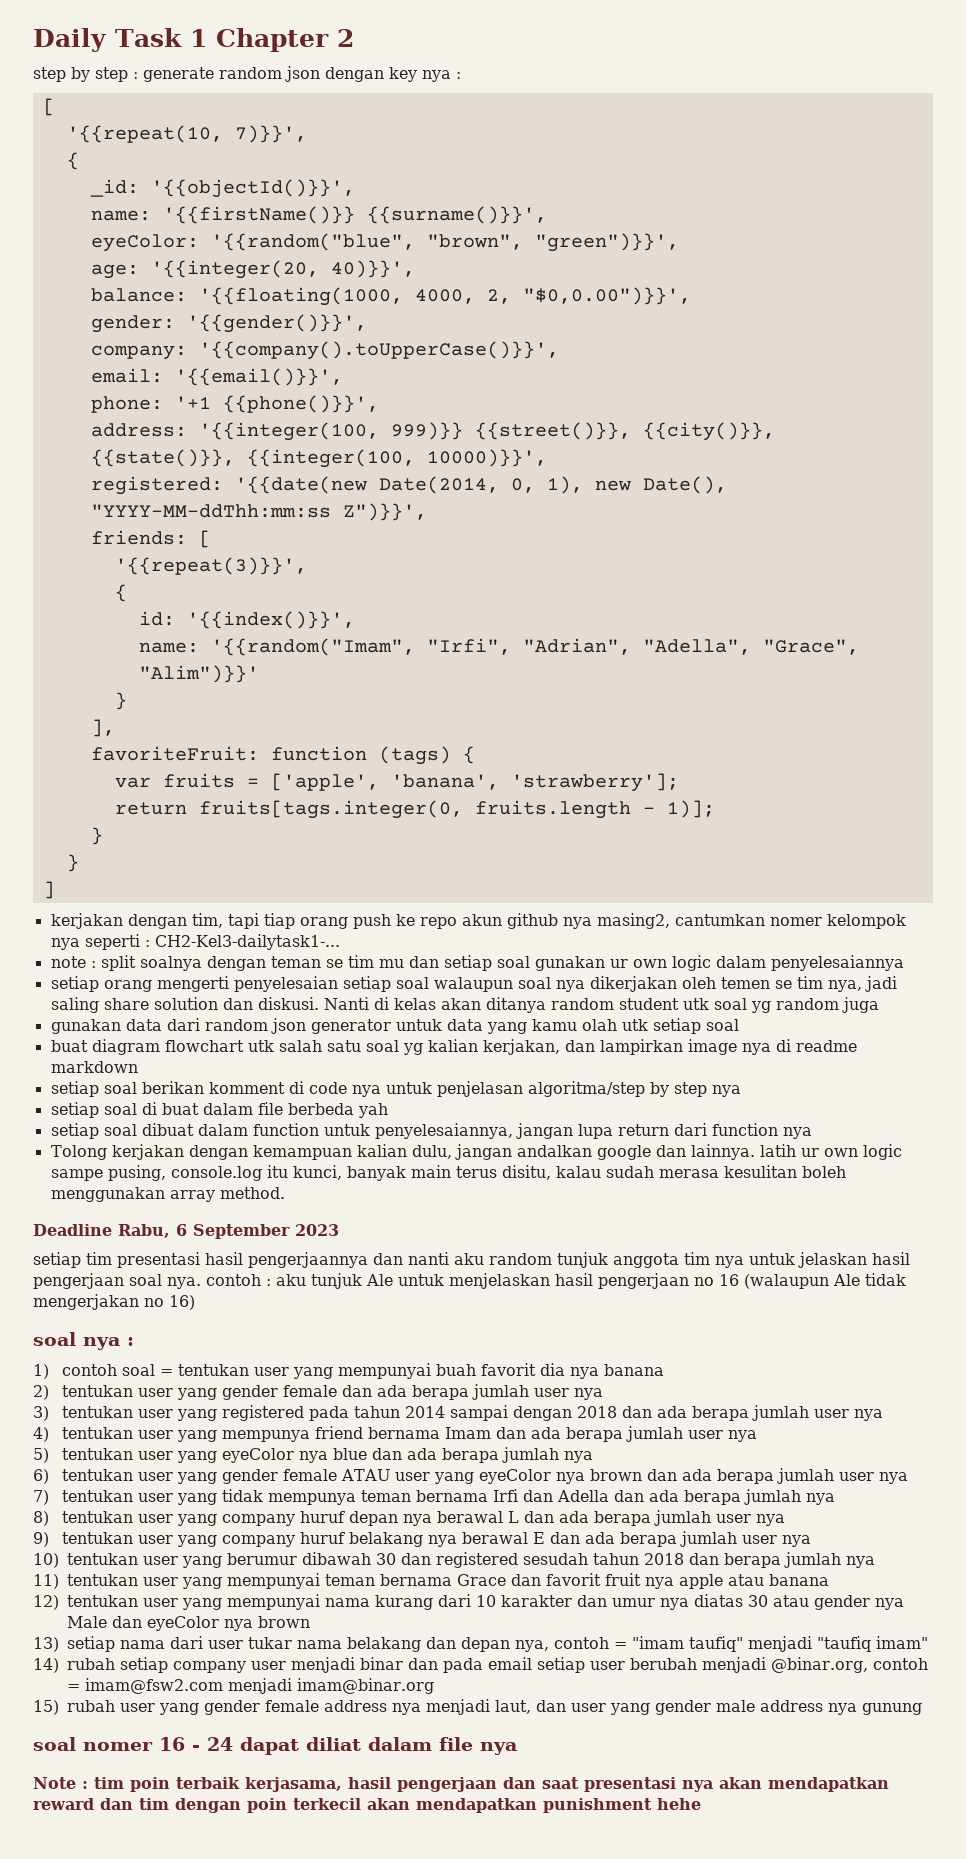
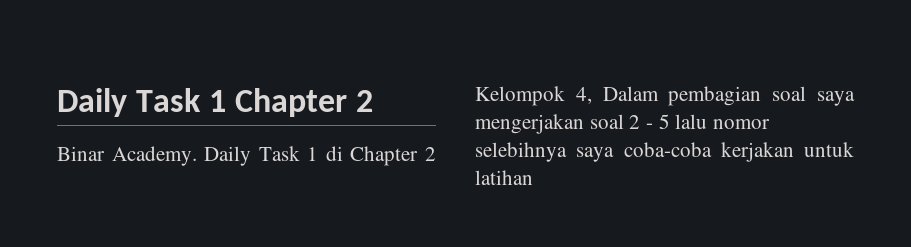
- step by step : generate random json dengan key nya :
- [
- '{{repeat(10, 7)}}',
- {
- _id: '{{objectId()}}',
- name: '{{firstName()}} {{surname()}}',
- eyeColor: '{{random("blue", "brown", "green")}}',
- age: '{{integer(20, 40)}}',
- balance: '{{floating(1000, 4000, 2, "$0,0.00")}}',
- gender: '{{gender()}}',
- company: '{{company().toUpperCase()}}',
- email: '{{email()}}',
- phone: '+1 {{phone()}}',
- address: '{{integer(100, 999)}} {{street()}}, {{city()}}, {{state()}}, {{integer(100, 10000)}}',
- registered: '{{date(new Date(2014, 0, 1), new Date(), "YYYY-MM-ddThh:mm:ss Z")}}',
- friends: [
- '{{repeat(3)}}',
- {
- id: '{{index()}}',
- name: '{{random("Imam", "Irfi", "Adrian", "Adella", "Grace", "Alim")}}'
- }
- ],
- favoriteFruit: function (tags) {
- var fruits = ['apple', 'banana', 'strawberry'];
- return fruits[tags.integer(0, fruits.length - 1)];
- }
- }
- ]
- kerjakan dengan tim, tapi tiap orang push ke repo akun github nya masing2, cantumkan nomer kelompok nya seperti : CH2-Kel3-dailytask1-...
- note : split soalnya dengan teman se tim mu dan setiap soal gunakan ur own logic dalam penyelesaiannya
- setiap orang mengerti penyelesaian setiap soal walaupun soal nya dikerjakan oleh temen se tim nya, jadi saling share solution dan diskusi. Nanti di kelas akan ditanya random student utk soal yg random juga
- gunakan data dari random json generator untuk data yang kamu olah utk setiap soal
- buat diagram flowchart utk salah satu soal yg kalian kerjakan, dan lampirkan image nya di readme markdown
- setiap soal berikan komment di code nya untuk penjelasan algoritma/step by step nya
- setiap soal di buat dalam file berbeda yah
- setiap soal dibuat dalam function untuk penyelesaiannya, jangan lupa return dari function nya
- Tolong kerjakan dengan kemampuan kalian dulu, jangan andalkan google dan lainnya. latih ur own logic sampe pusing, console.log itu kunci, banyak main terus disitu, kalau sudah merasa kesulitan boleh menggunakan array method.
- Deadline Rabu, 6 September 2023
- setiap tim presentasi hasil pengerjaannya dan nanti aku random tunjuk anggota tim nya untuk jelaskan hasil pengerjaan soal nya. contoh : aku tunjuk Ale untuk menjelaskan hasil pengerjaan no 16 (walaupun Ale tidak mengerjakan no 16)
- soal nya :
- 1) contoh soal = tentukan user yang mempunyai buah favorit dia nya banana
- 2) tentukan user yang gender female dan ada berapa jumlah user nya
- 3) tentukan user yang registered pada tahun 2014 sampai dengan 2018 dan ada berapa jumlah user nya
- 4) tentukan user yang mempunya friend bernama Imam dan ada berapa jumlah user nya
- 5) tentukan user yang eyeColor nya blue dan ada berapa jumlah nya
- 6) tentukan user yang gender female ATAU user yang eyeColor nya brown dan ada berapa jumlah user nya
- 7) tentukan user yang tidak mempunya teman bernama Irfi dan Adella dan ada berapa jumlah nya
- 8) tentukan user yang company huruf depan nya berawal L dan ada berapa jumlah user nya
- 9) tentukan user yang company huruf belakang nya berawal E dan ada berapa jumlah user nya
- 10) tentukan user yang berumur dibawah 30 dan registered sesudah tahun 2018 dan berapa jumlah nya
- 11) tentukan user yang mempunyai teman bernama Grace dan favorit fruit nya apple atau banana
- 12) tentukan user yang mempunyai nama kurang dari 10 karakter dan umur nya diatas 30 atau gender nya Male dan eyeColor nya brown
- 13) setiap nama dari user tukar nama belakang dan depan nya, contoh = "imam taufiq" menjadi "taufiq imam"
- 14) rubah setiap company user menjadi binar dan pada email setiap user berubah menjadi @binar.org, contoh = imam@fsw2.com menjadi imam@binar.org
- 15) rubah user yang gender female address nya menjadi laut, dan user yang gender male address nya gunung
- soal nomer 16 - 24 dapat diliat dalam file nya
- Note : tim poin terbaik kerjasama, hasil pengerjaan dan saat presentasi nya akan mendapatkan reward dan tim dengan poin terkecil akan mendapatkan punishment hehe
+ Binar Academy. Daily Task 1 di Chapter 2 Kelompok 4, Dalam pembagian soal saya mengerjakan soal 2 - 5 lalu nomor selebihnya saya coba-coba kerjakan untuk latihan

